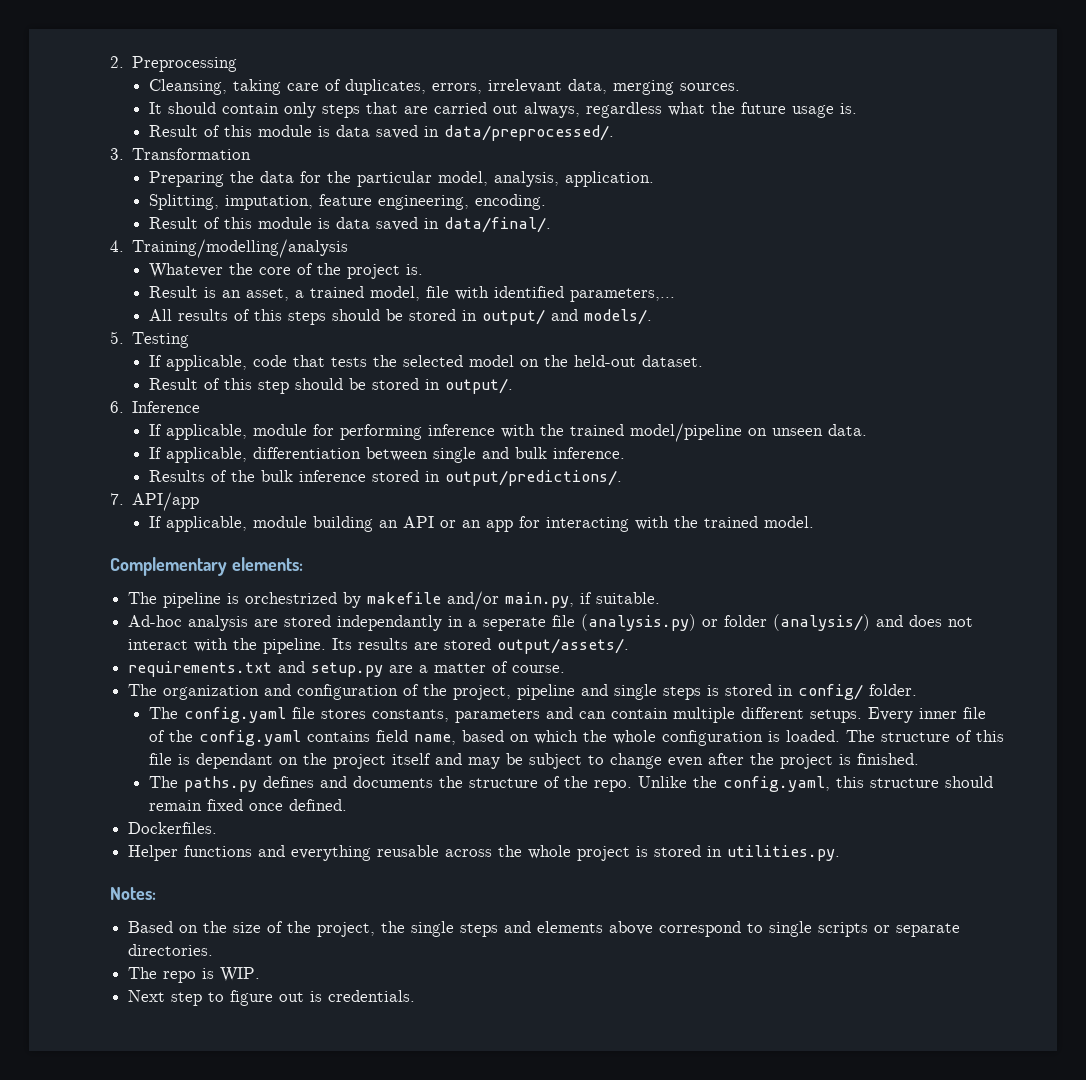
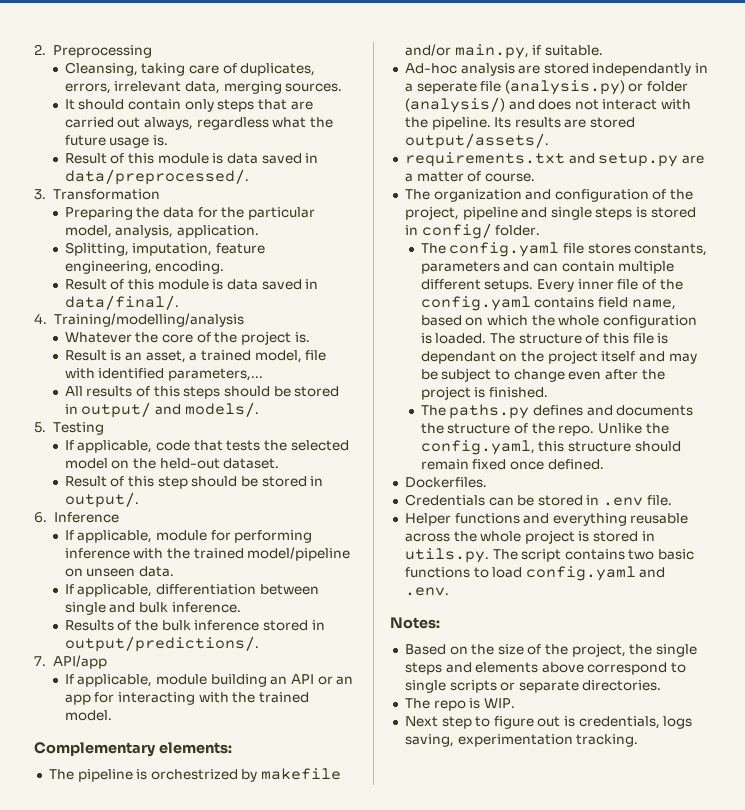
+ Credentials can be stored in .env file.
- Helper functions and everything reusable across the whole project is stored in utilities.py.
+ Helper functions and everything reusable across the whole project is stored in utils.py. The script contains two basic functions to load config.yaml and .env.
- Next step to figure out is credentials.
+ Next step to figure out is credentials, logs saving, experimentation tracking.

